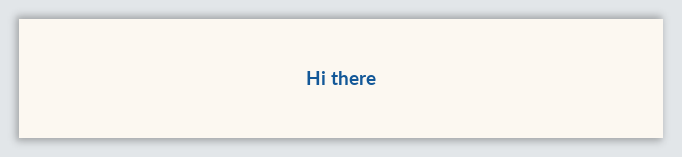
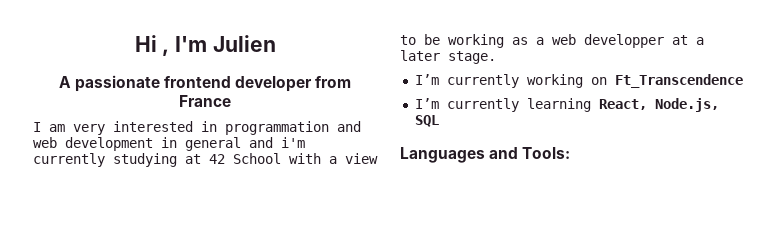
- Hi there
+ Hi , I'm Julien
+ A passionate frontend developer from France
+ I am very interested in programmation and web development in general and i'm currently studying at 42 School with a view to be working as a web developper at a later stage.
+ I’m currently working on Ft_Transcendence
+ I’m currently learning React, Node.js, SQL
+ Languages and Tools:

